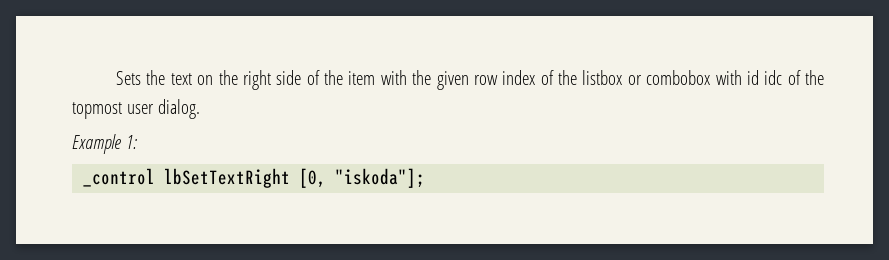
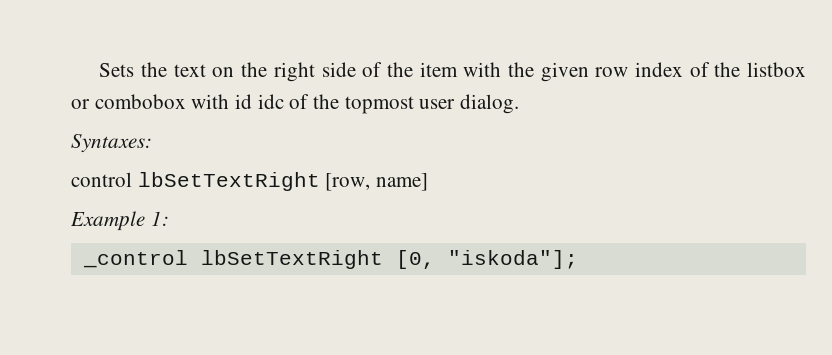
+ Syntaxes:
+ control lbSetTextRight [row, name]

